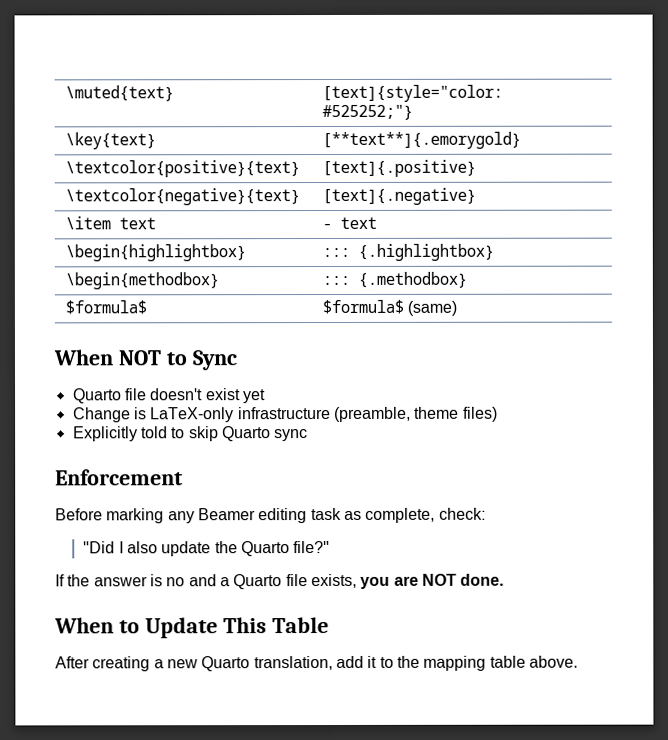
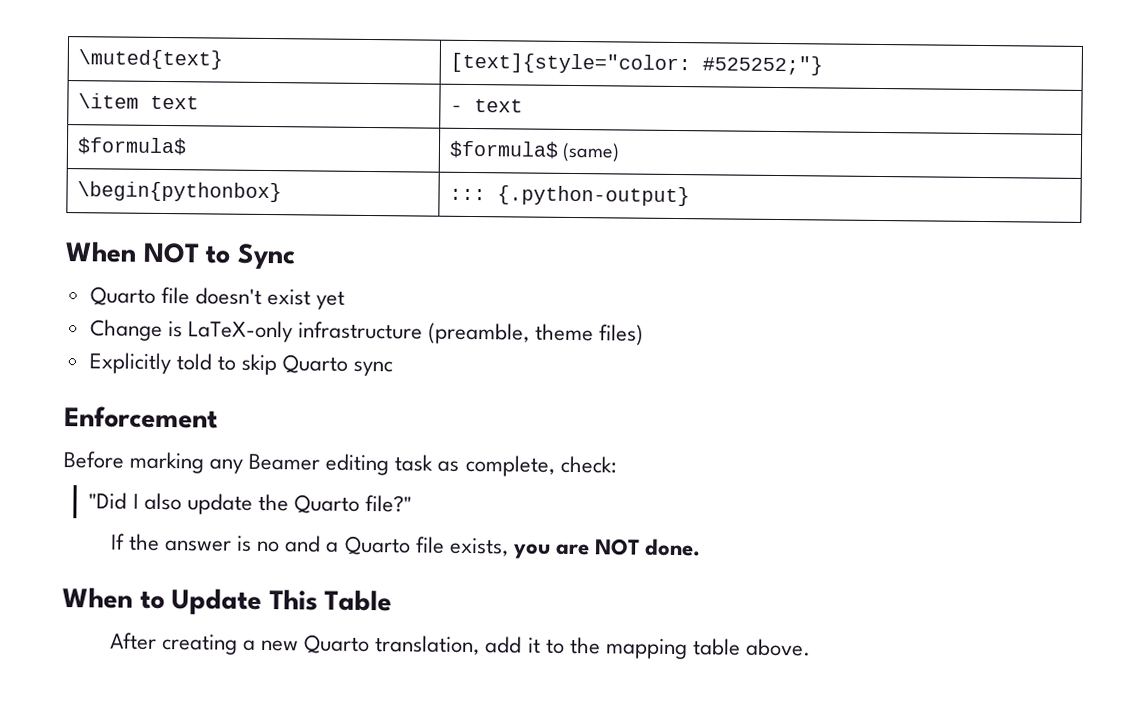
- \key{text} | [**text**]{.emorygold}
- \textcolor{positive}{text} | [text]{.positive}
- \textcolor{negative}{text} | [text]{.negative}
  \item text | - text
- \begin{highlightbox} | ::: {.highlightbox}
- \begin{methodbox} | ::: {.methodbox}
+ \begin{pythonbox} | ::: {.python-output}

